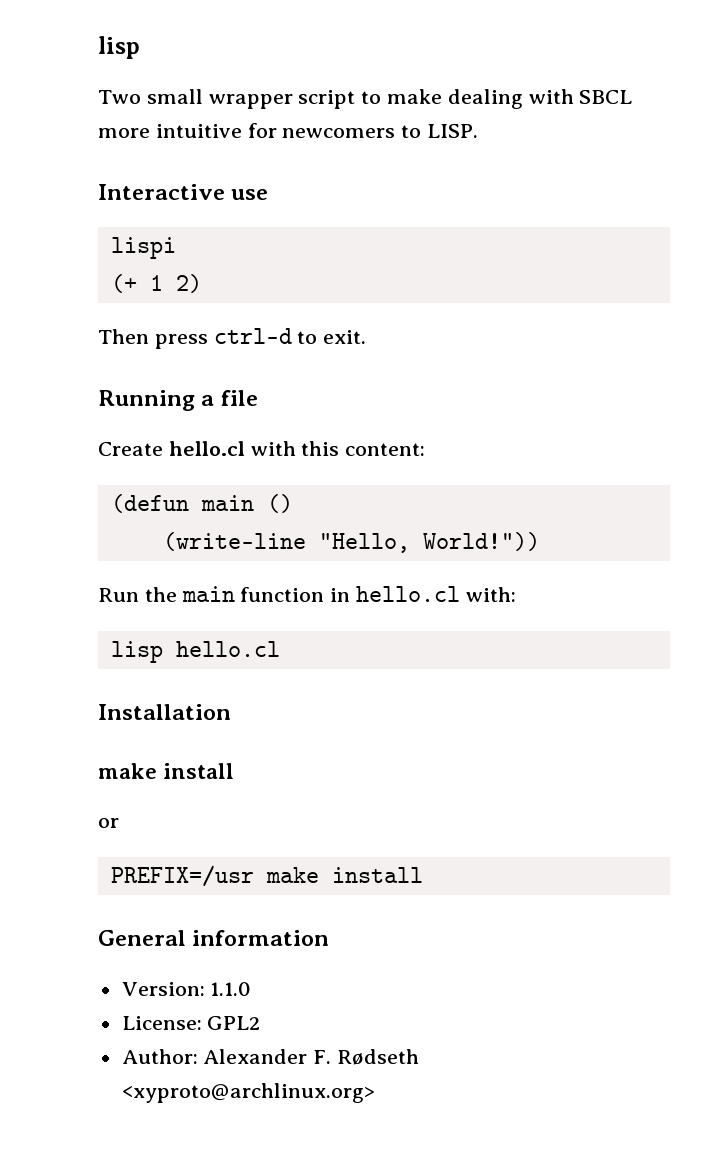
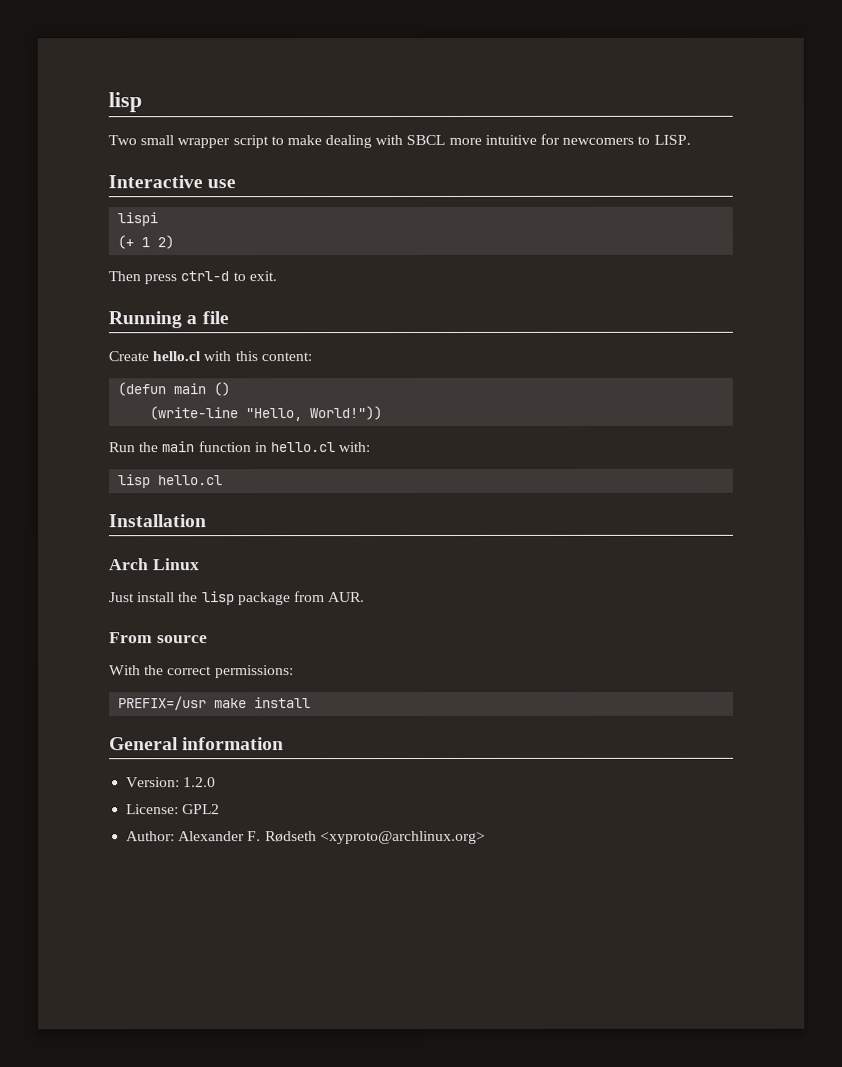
  Installation
- make install
- or
+ Arch Linux
+ Just install the lisp package from AUR.
+ From source
+ With the correct permissions:
- Version: 1.1.0
+ Version: 1.2.0

